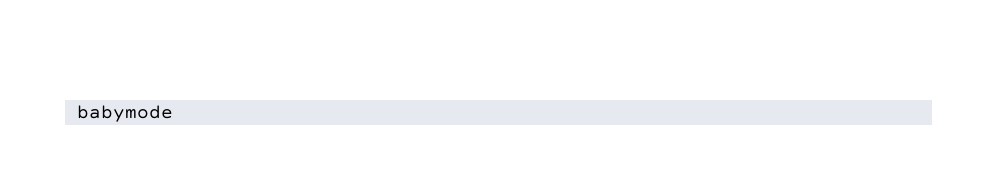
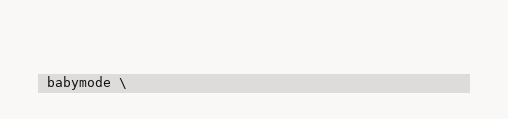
- babymode
+ babymode \

